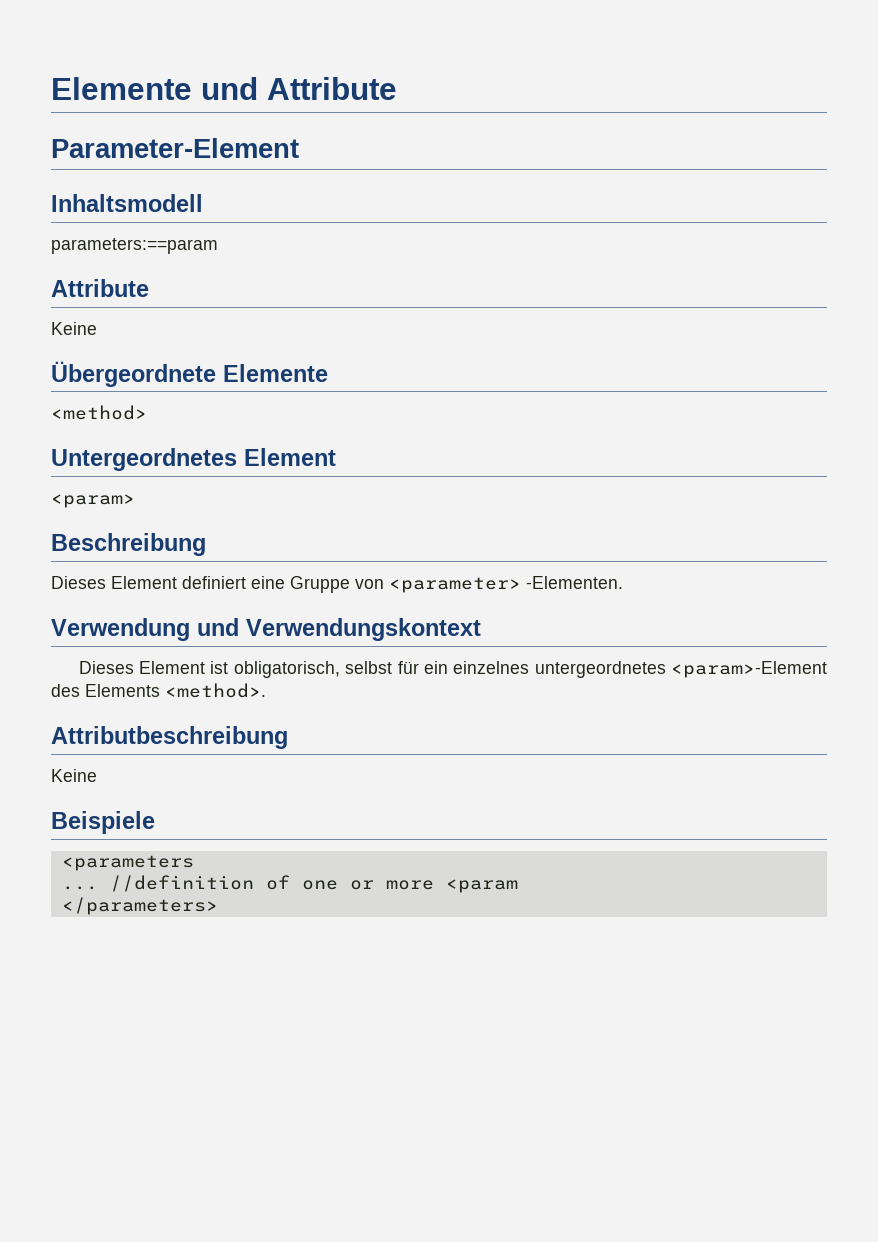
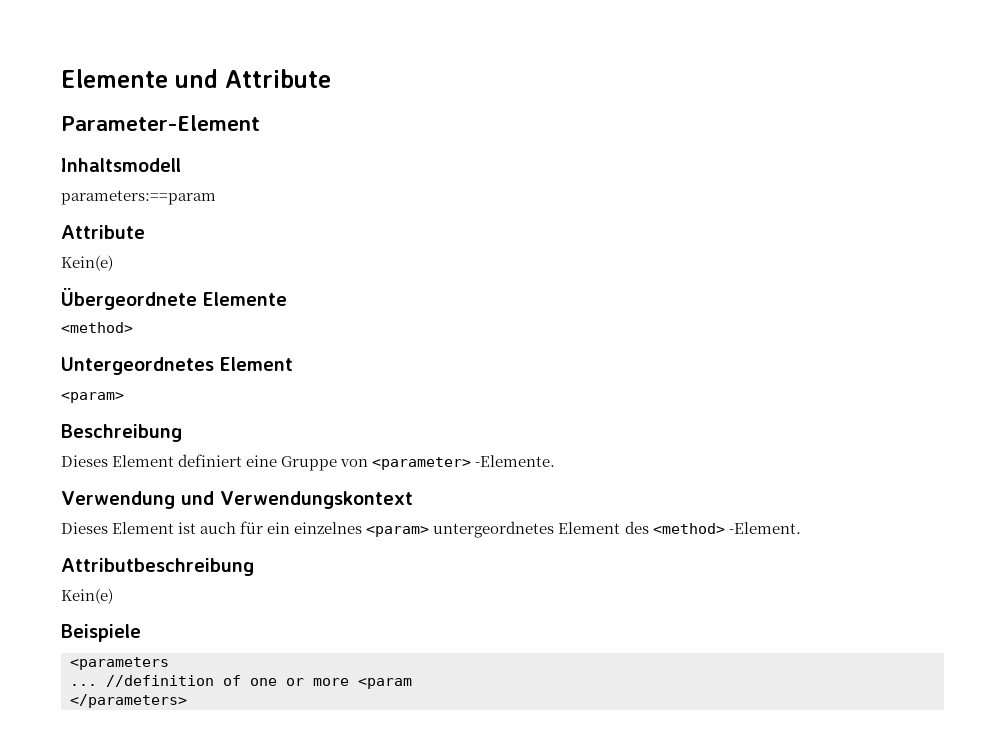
  parameters:==param
  Attribute
- Keine
+ Kein(e)
- Dieses Element definiert eine Gruppe von <parameter> -Elementen.
+ Dieses Element definiert eine Gruppe von <parameter> -Elemente.
- Dieses Element ist obligatorisch, selbst für ein einzelnes untergeordnetes <param>-Element des Elements <method>.
+ Dieses Element ist auch für ein einzelnes <param> untergeordnetes Element des <method> -Element.
  Attributbeschreibung
- Keine
+ Kein(e)

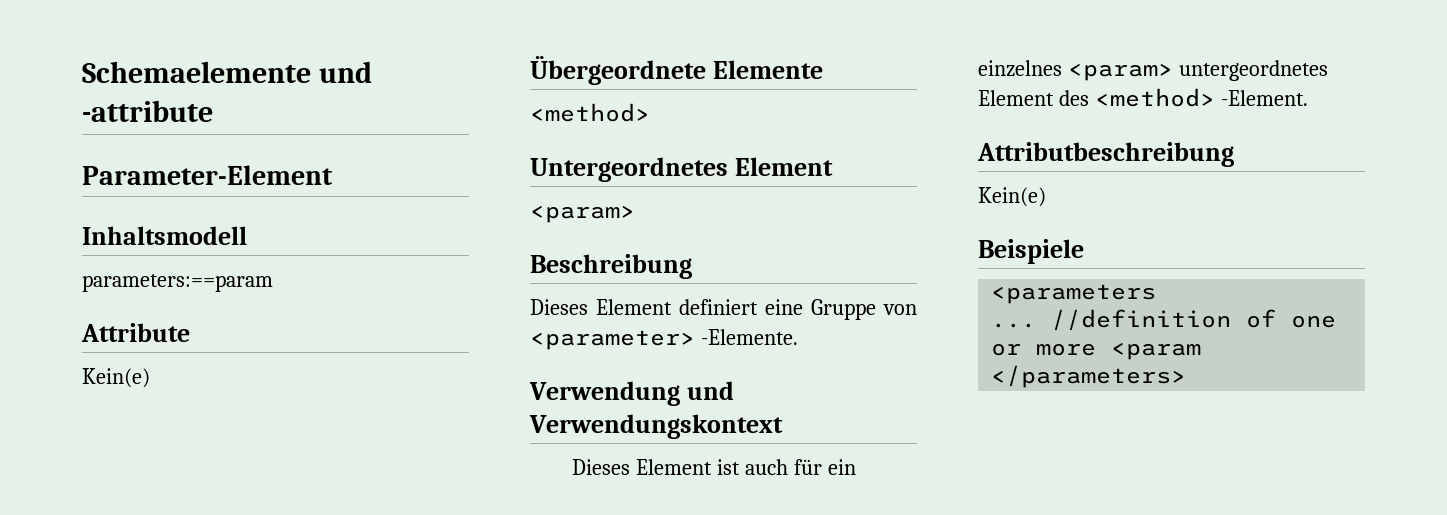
- Elemente und Attribute
+ Schemaelemente und -attribute

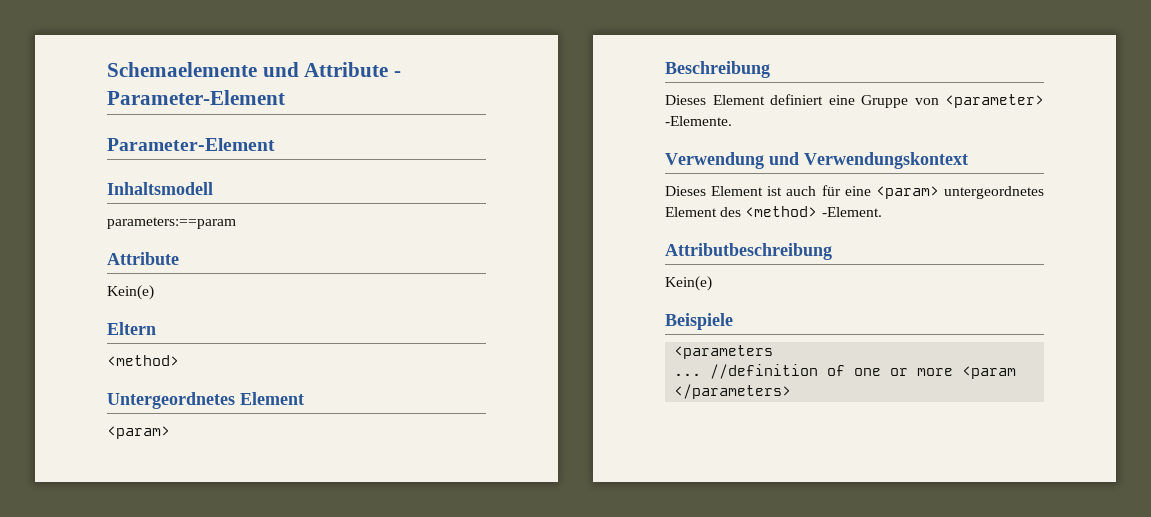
- Schemaelemente und -attribute
+ Schemaelemente und Attribute - Parameter-Element
- Übergeordnete Elemente
+ Eltern
- Dieses Element ist auch für ein einzelnes <param> untergeordnetes Element des <method> -Element.
+ Dieses Element ist auch für eine <param> untergeordnetes Element des <method> -Element.

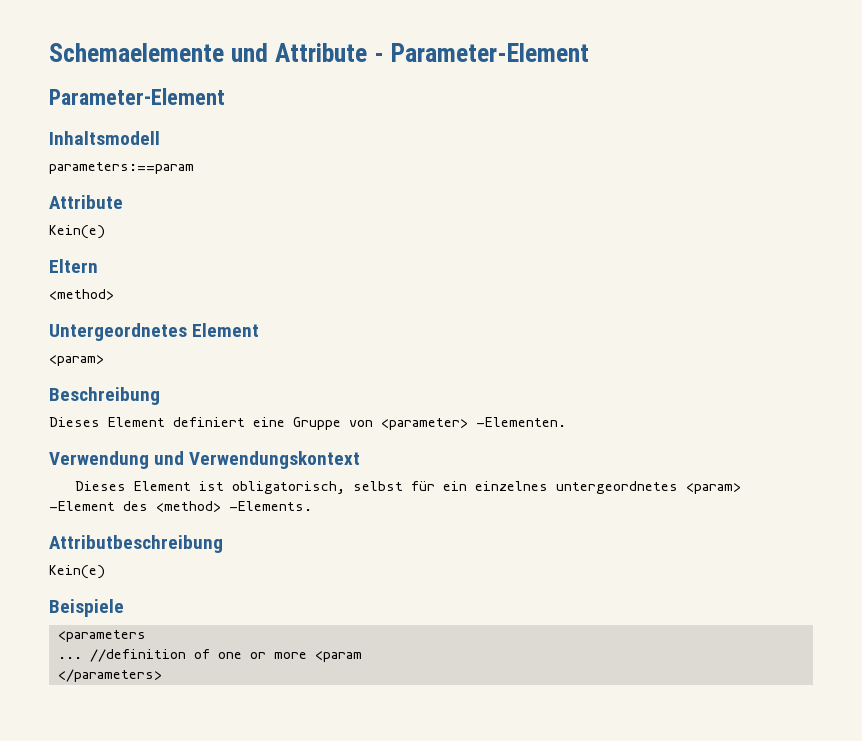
- Dieses Element definiert eine Gruppe von <parameter> -Elemente.
+ Dieses Element definiert eine Gruppe von <parameter> -Elementen.
- Dieses Element ist auch für eine <param> untergeordnetes Element des <method> -Element.
+ Dieses Element ist obligatorisch, selbst für ein einzelnes untergeordnetes <param> -Element des <method> -Elements.

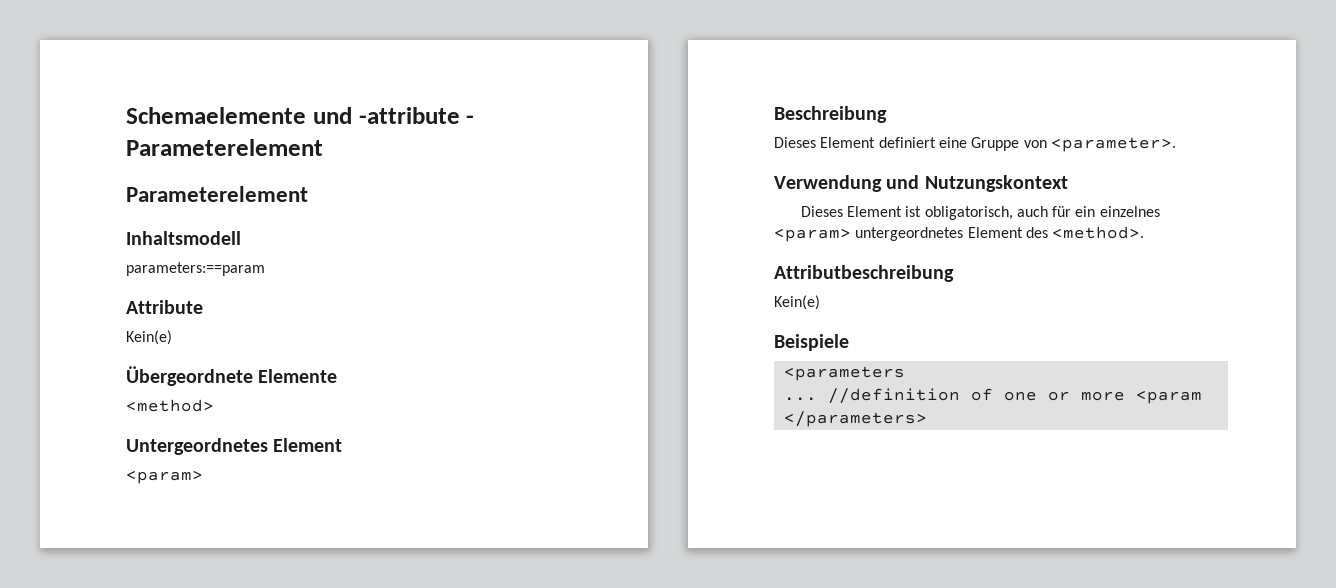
- Schemaelemente und Attribute - Parameter-Element
- Parameter-Element
+ Schemaelemente und -attribute - Parameterelement
+ Parameterelement
- Eltern
+ Übergeordnete Elemente
- Dieses Element definiert eine Gruppe von <parameter> -Elementen.
+ Dieses Element definiert eine Gruppe von <parameter>.
- Verwendung und Verwendungskontext
+ Verwendung und Nutzungskontext
- Dieses Element ist obligatorisch, selbst für ein einzelnes untergeordnetes <param> -Element des <method> -Elements.
+ Dieses Element ist obligatorisch, auch für ein einzelnes <param> untergeordnetes Element des <method>.

